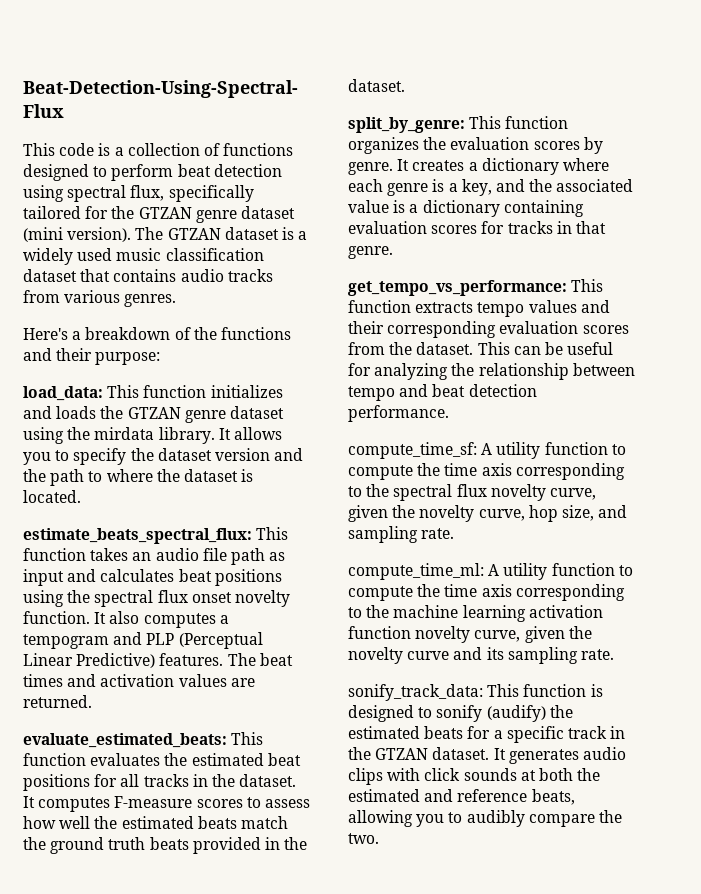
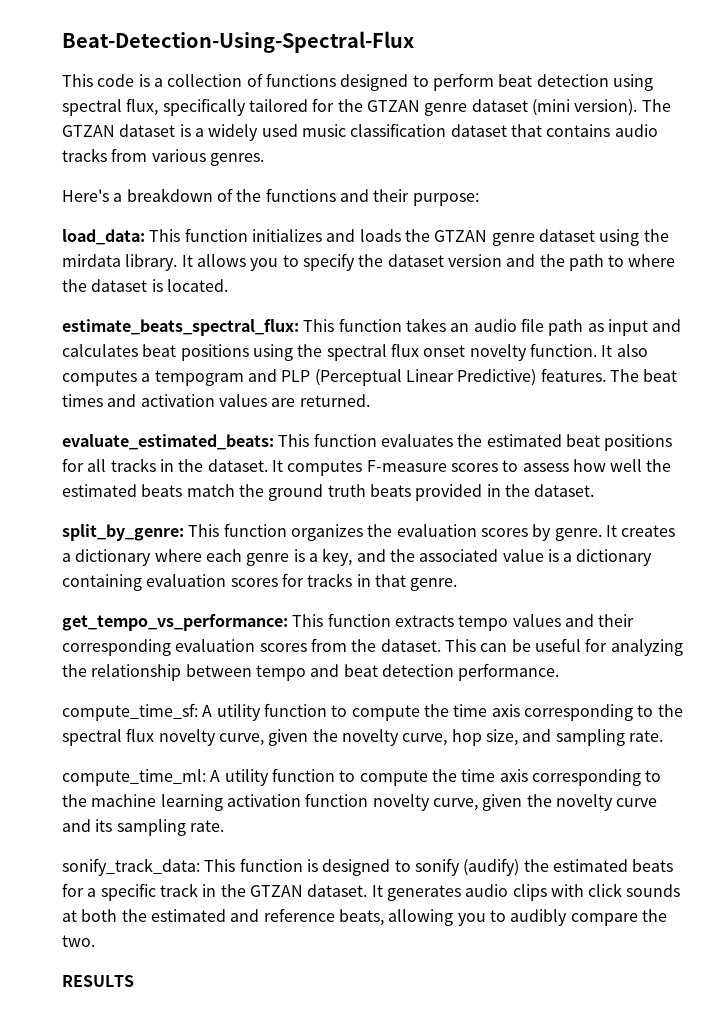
+ RESULTS

